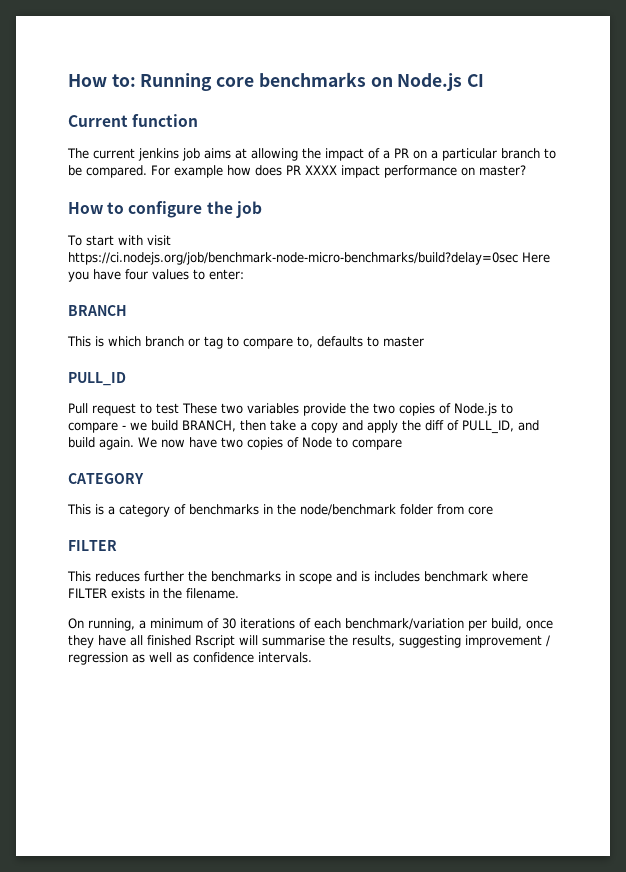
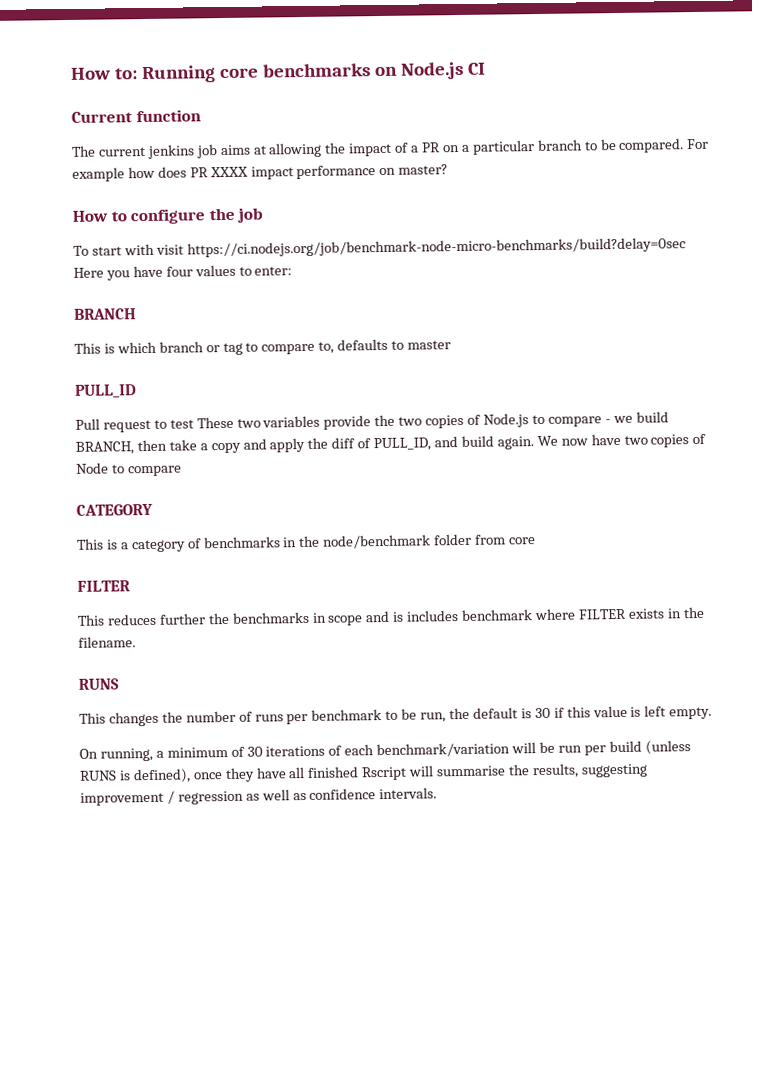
  This reduces further the benchmarks in scope and is includes benchmark where FILTER exists in the filename.
+ RUNS
+ This changes the number of runs per benchmark to be run, the default is 30 if this value is left empty.
- On running, a minimum of 30 iterations of each benchmark/variation per build, once they have all finished Rscript will summarise the results, suggesting improvement / regression as well as confidence intervals.
+ On running, a minimum of 30 iterations of each benchmark/variation will be run per build (unless RUNS is defined), once they have all finished Rscript will summarise the results, suggesting improvement / regression as well as confidence intervals.

